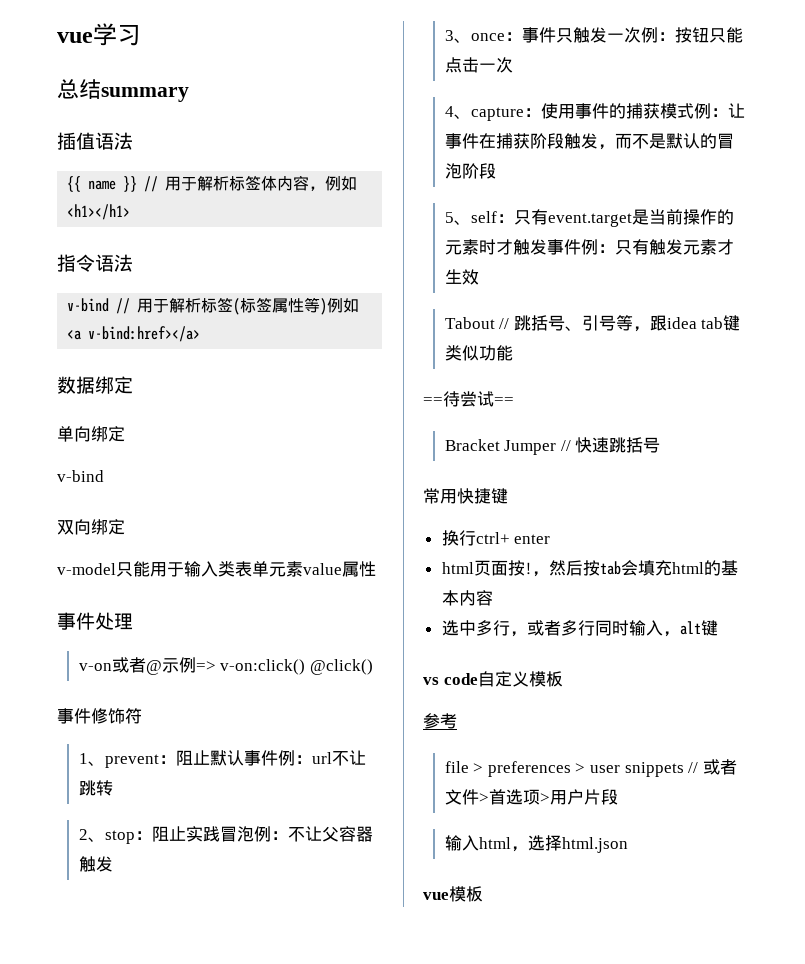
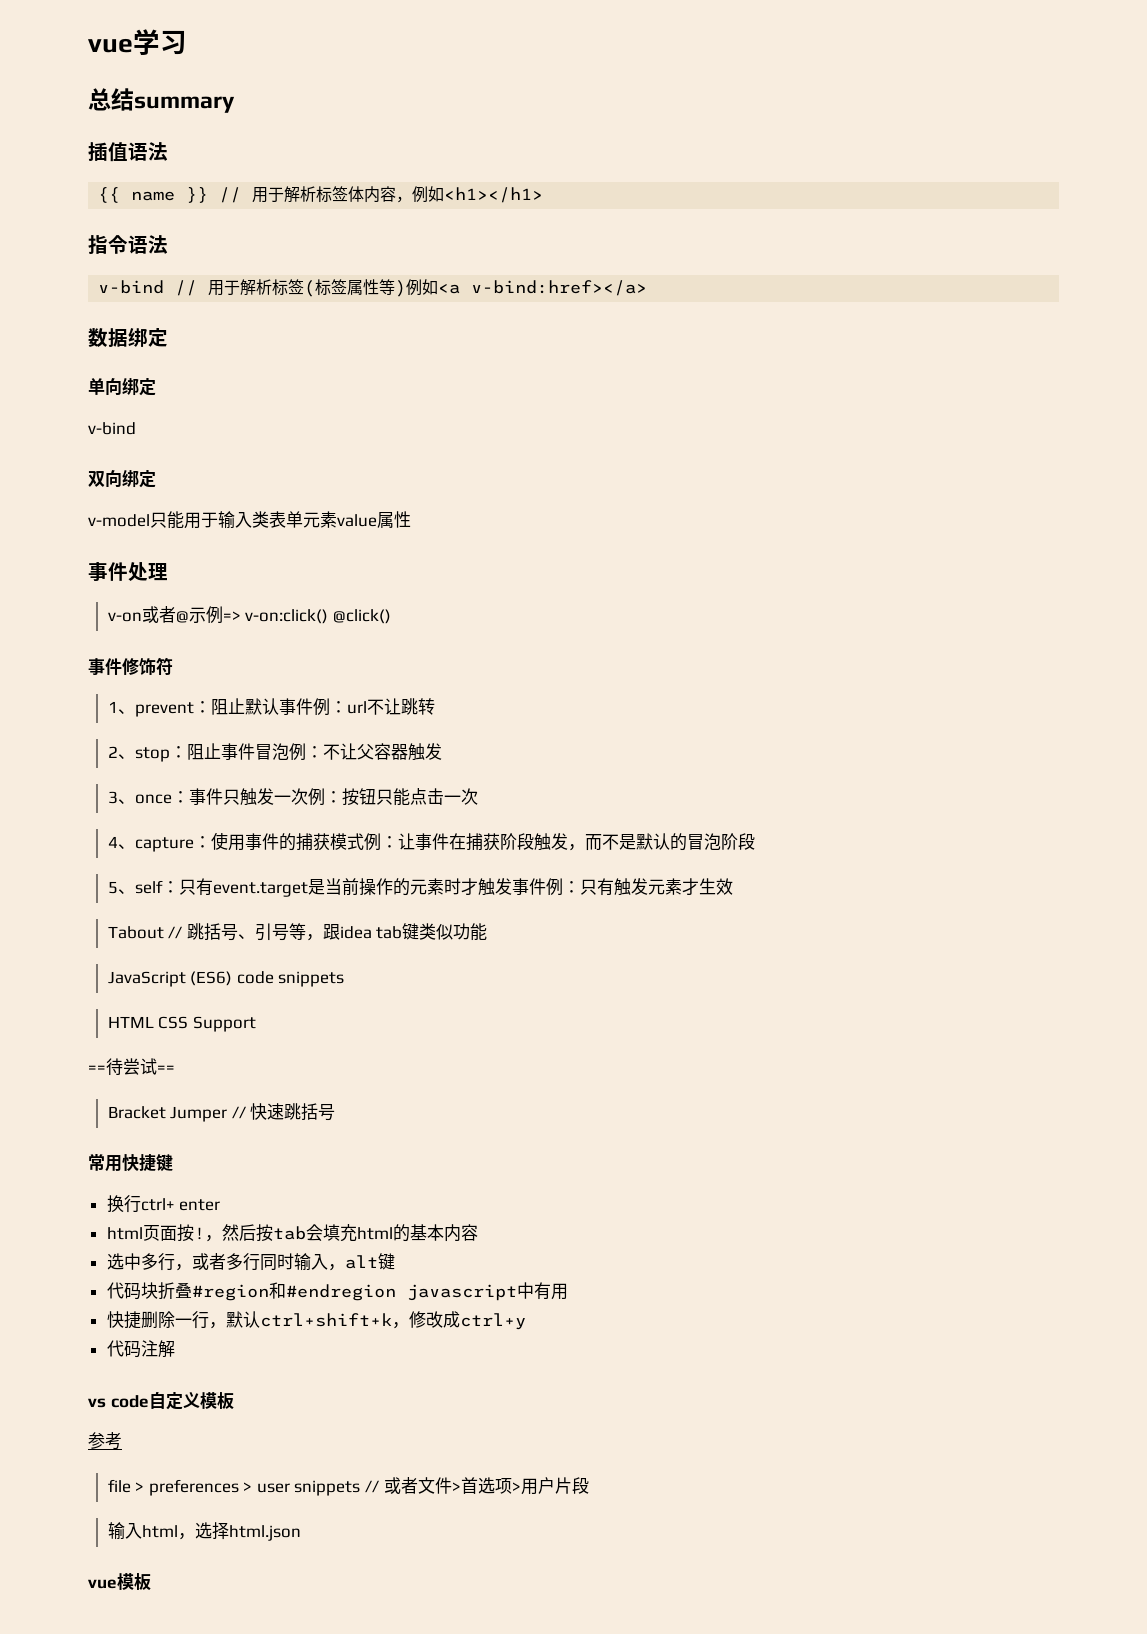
- 2、stop：阻止实践冒泡例：不让父容器触发
+ 2、stop：阻止事件冒泡例：不让父容器触发
+ JavaScript (ES6) code snippets
+ HTML CSS Support
+ 代码块折叠#region和#endregion javascript中有用
+ 快捷删除一行，默认ctrl+shift+k，修改成ctrl+y
+ 代码注解

